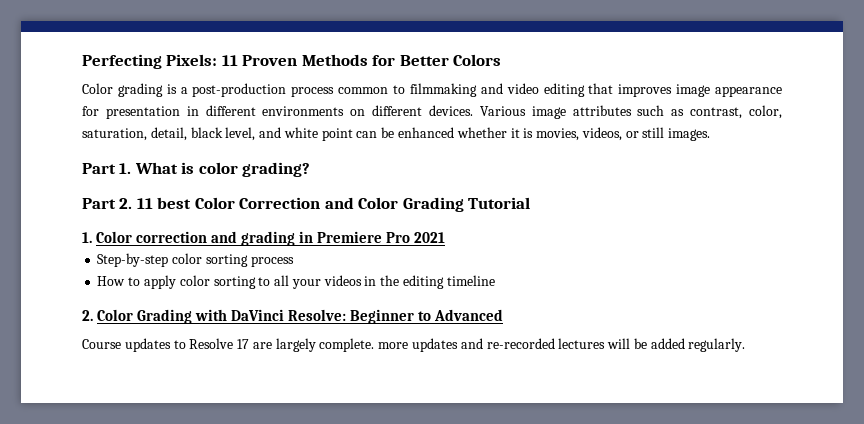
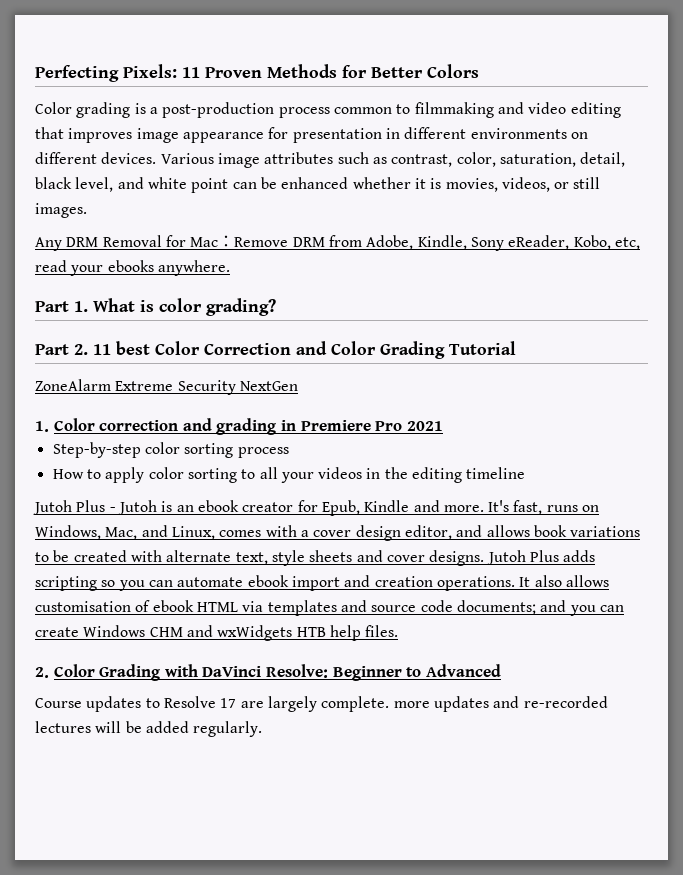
+ Any DRM Removal for Mac：Remove DRM from Adobe, Kindle, Sony eReader, Kobo, etc, read your ebooks anywhere.
+ ZoneAlarm Extreme Security NextGen
+ Jutoh Plus - Jutoh is an ebook creator for Epub, Kindle and more. It's fast, runs on Windows, Mac, and Linux, comes with a cover design editor, and allows book variations to be created with alternate text, style sheets and cover designs. Jutoh Plus adds scripting so you can automate ebook import and creation operations. It also allows customisation of ebook HTML via templates and source code documents; and you can create Windows CHM and wxWidgets HTB help files.

